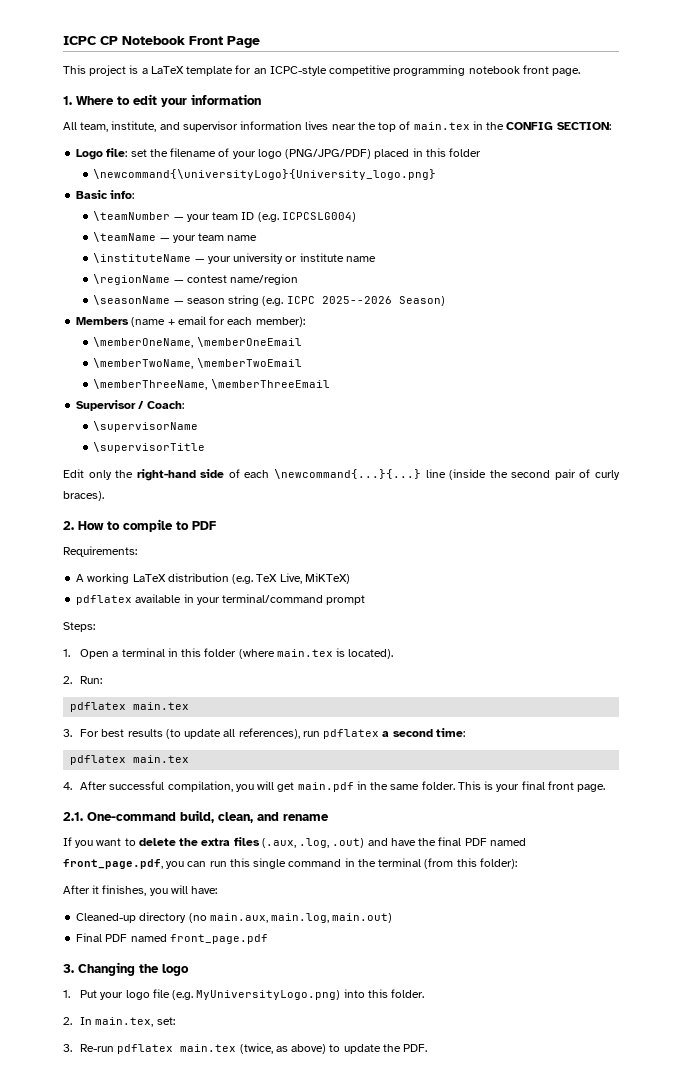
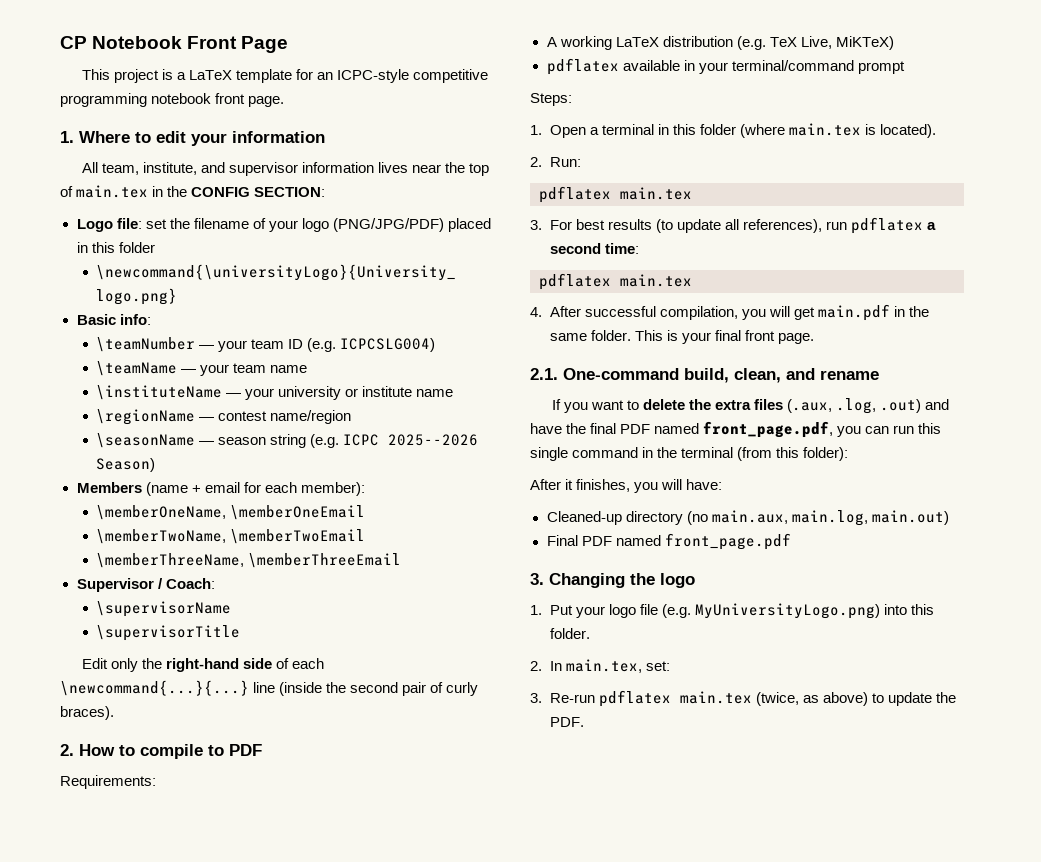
- ICPC CP Notebook Front Page
+ CP Notebook Front Page

